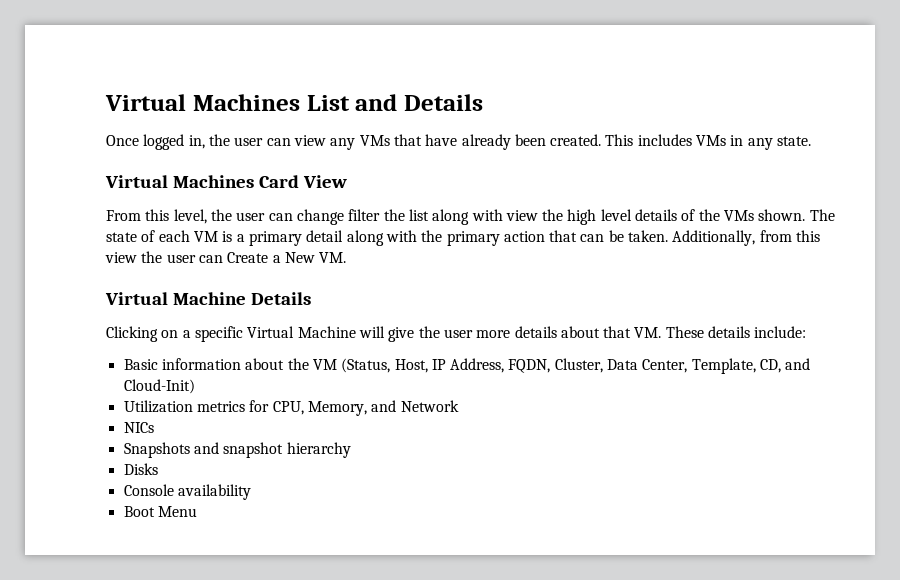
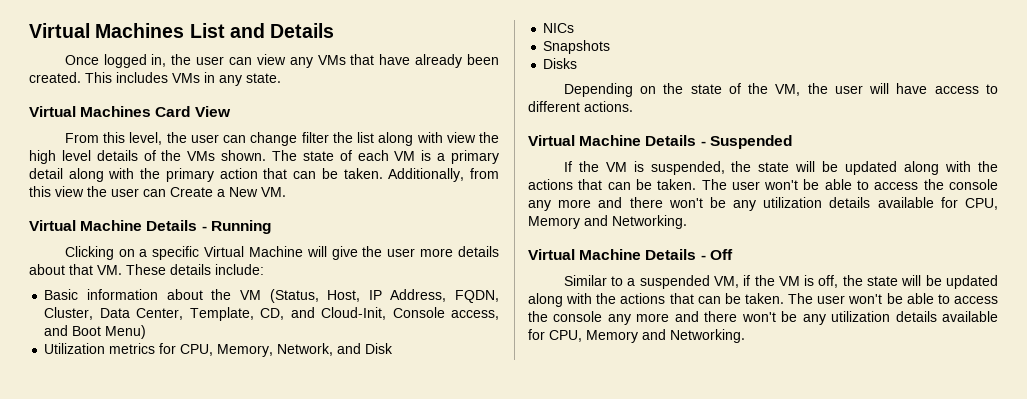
- Virtual Machine Details
+ Virtual Machine Details - Running
- Basic information about the VM (Status, Host, IP Address, FQDN, Cluster, Data Center, Template, CD, and Cloud-Init)
+ Basic information about the VM (Status, Host, IP Address, FQDN, Cluster, Data Center, Template, CD, and Cloud-Init, Console access, and Boot Menu)
- Utilization metrics for CPU, Memory, and Network
+ Utilization metrics for CPU, Memory, Network, and Disk
- Snapshots and snapshot hierarchy
+ Snapshots
  Disks
- Console availability
- Boot Menu
+ Depending on the state of the VM, the user will have access to different actions.
+ Virtual Machine Details - Suspended
+ If the VM is suspended, the state will be updated along with the actions that can be taken. The user won't be able to access the console any more and there won't be any utilization details available for CPU, Memory and Networking.
+ Virtual Machine Details - Off
+ Similar to a suspended VM, if the VM is off, the state will be updated along with the actions that can be taken. The user won't be able to access the console any more and there won't be any utilization details available for CPU, Memory and Networking.

